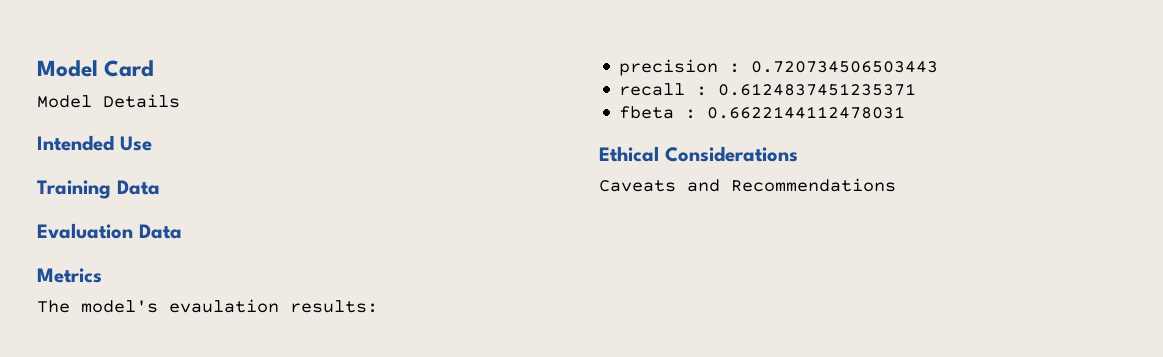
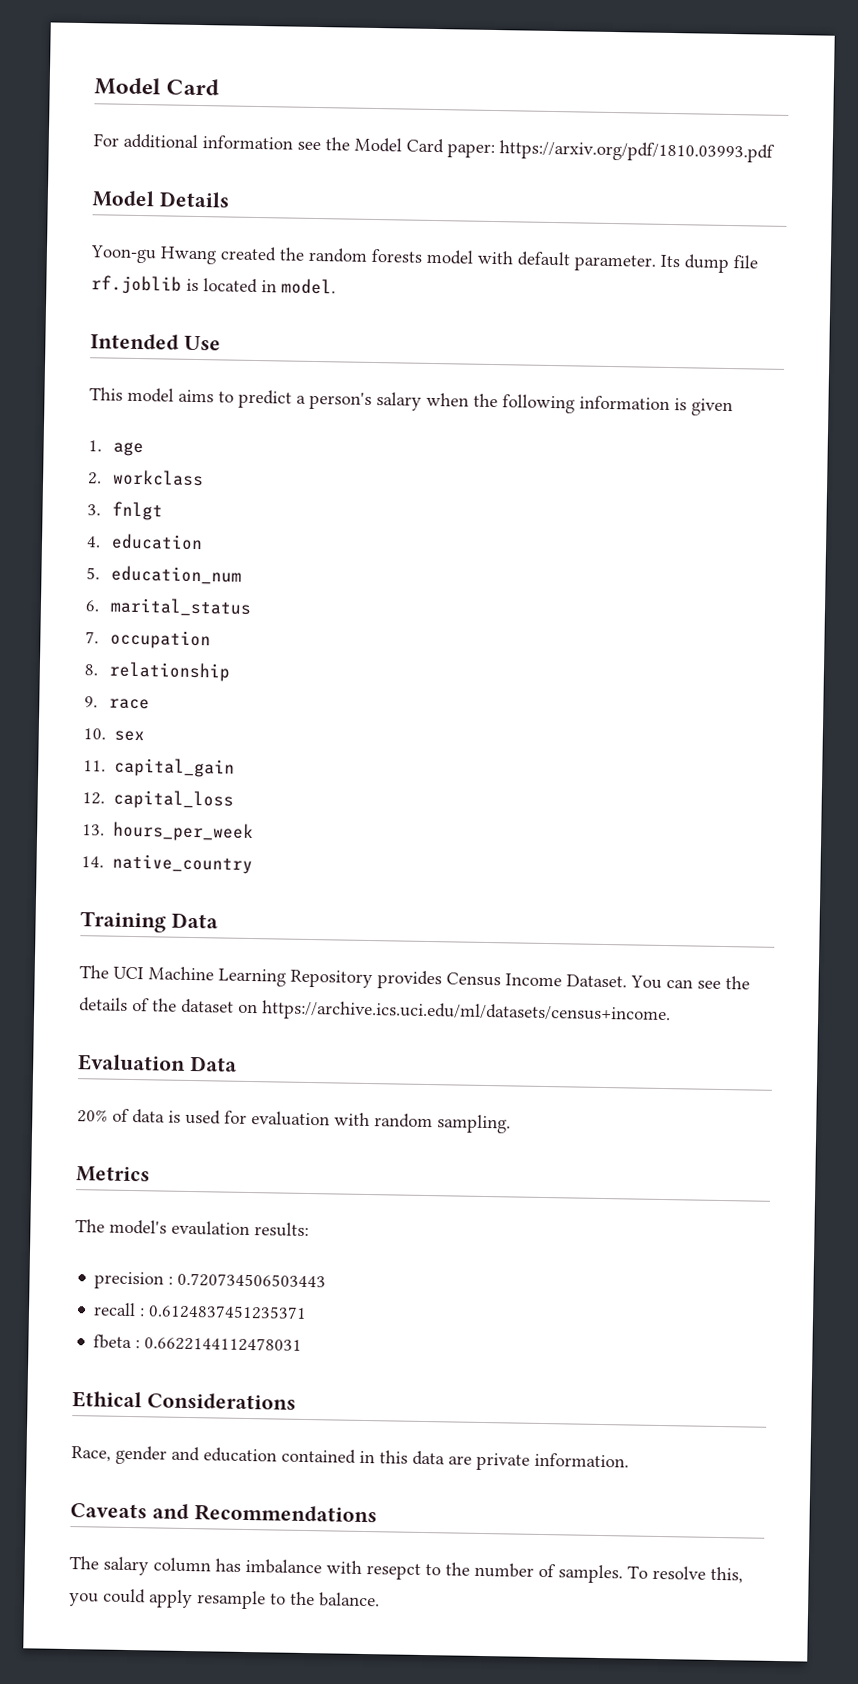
+ For additional information see the Model Card paper: https://arxiv.org/pdf/1810.03993.pdf
  Model Details
+ Yoon-gu Hwang created the random forests model with default parameter. Its dump file rf.joblib is located in model.
  Intended Use
+ This model aims to predict a person's salary when the following information is given
+ 1. age
+ 2. workclass
+ 3. fnlgt
+ 4. education
+ 5. education_num
+ 6. marital_status
+ 7. occupation
+ 8. relationship
+ 9. race
+ 10. sex
+ 11. capital_gain
+ 12. capital_loss
+ 13. hours_per_week
+ 14. native_country
  Training Data
+ The UCI Machine Learning Repository provides Census Income Dataset. You can see the details of the dataset on https://archive.ics.uci.edu/ml/datasets/census+income.
  Evaluation Data
+ 20% of data is used for evaluation with random sampling.
+ Race, gender and education contained in this data are private information.
  Caveats and Recommendations
+ The salary column has imbalance with resepct to the number of samples. To resolve this, you could apply resample to the balance.

